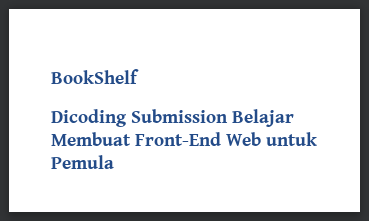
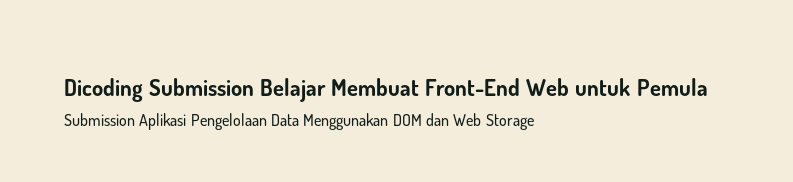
- BookShelf
+ Submission Aplikasi Pengelolaan Data Menggunakan DOM dan Web Storage

